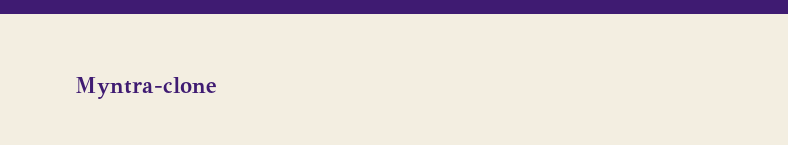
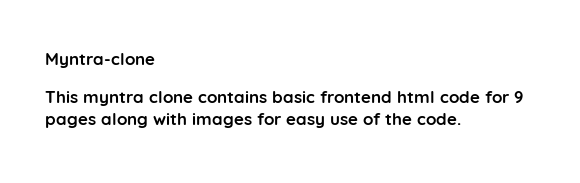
+ This myntra clone contains basic frontend html code for 9 pages along with images for easy use of the code.

